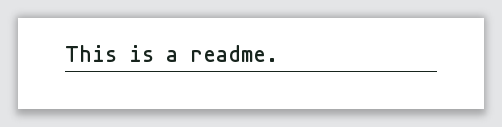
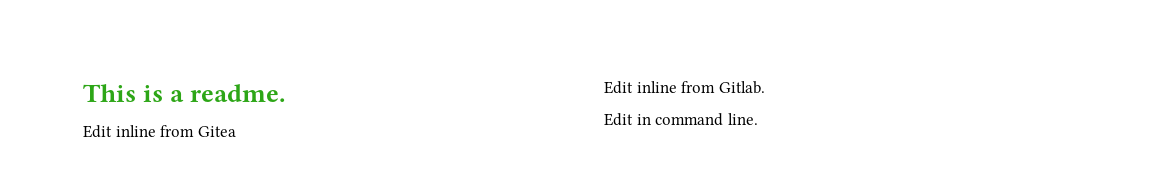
+ Edit inline from Gitea
+ Edit inline from Gitlab.
+ Edit in command line.

